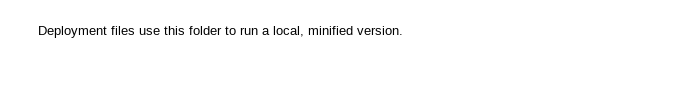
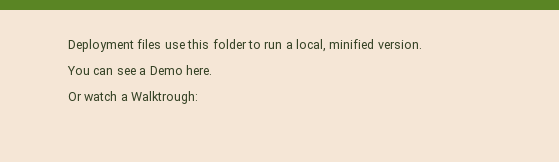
+ You can see a Demo here.
+ Or watch a Walktrough:

